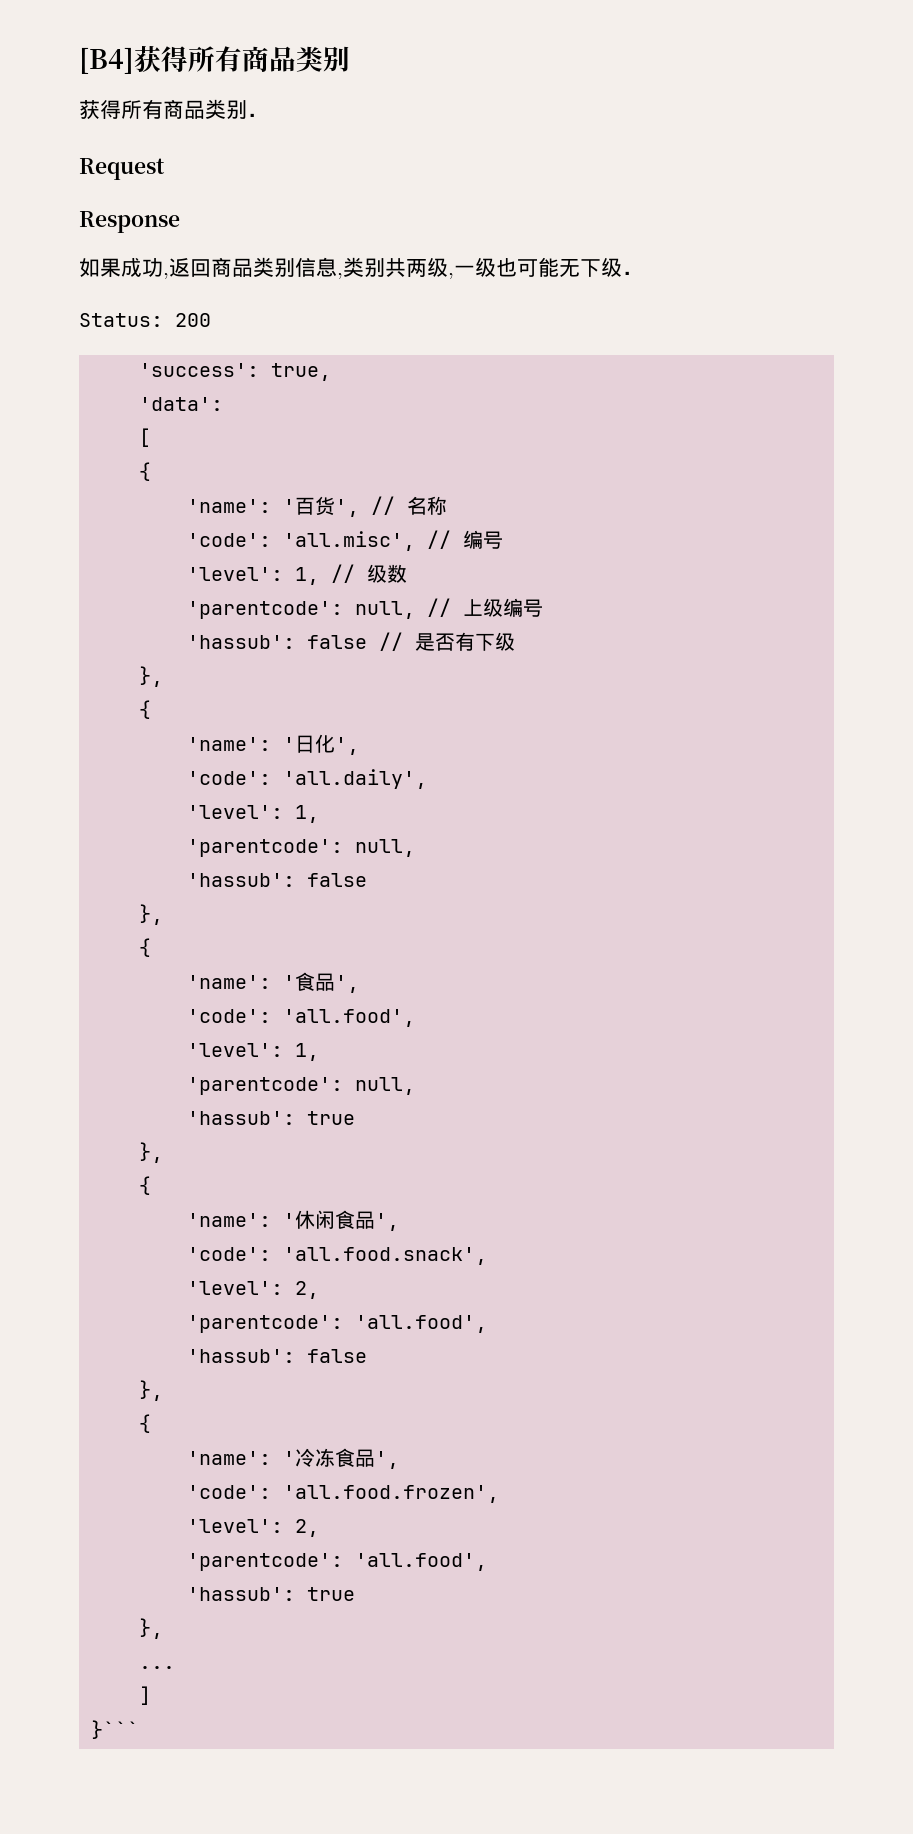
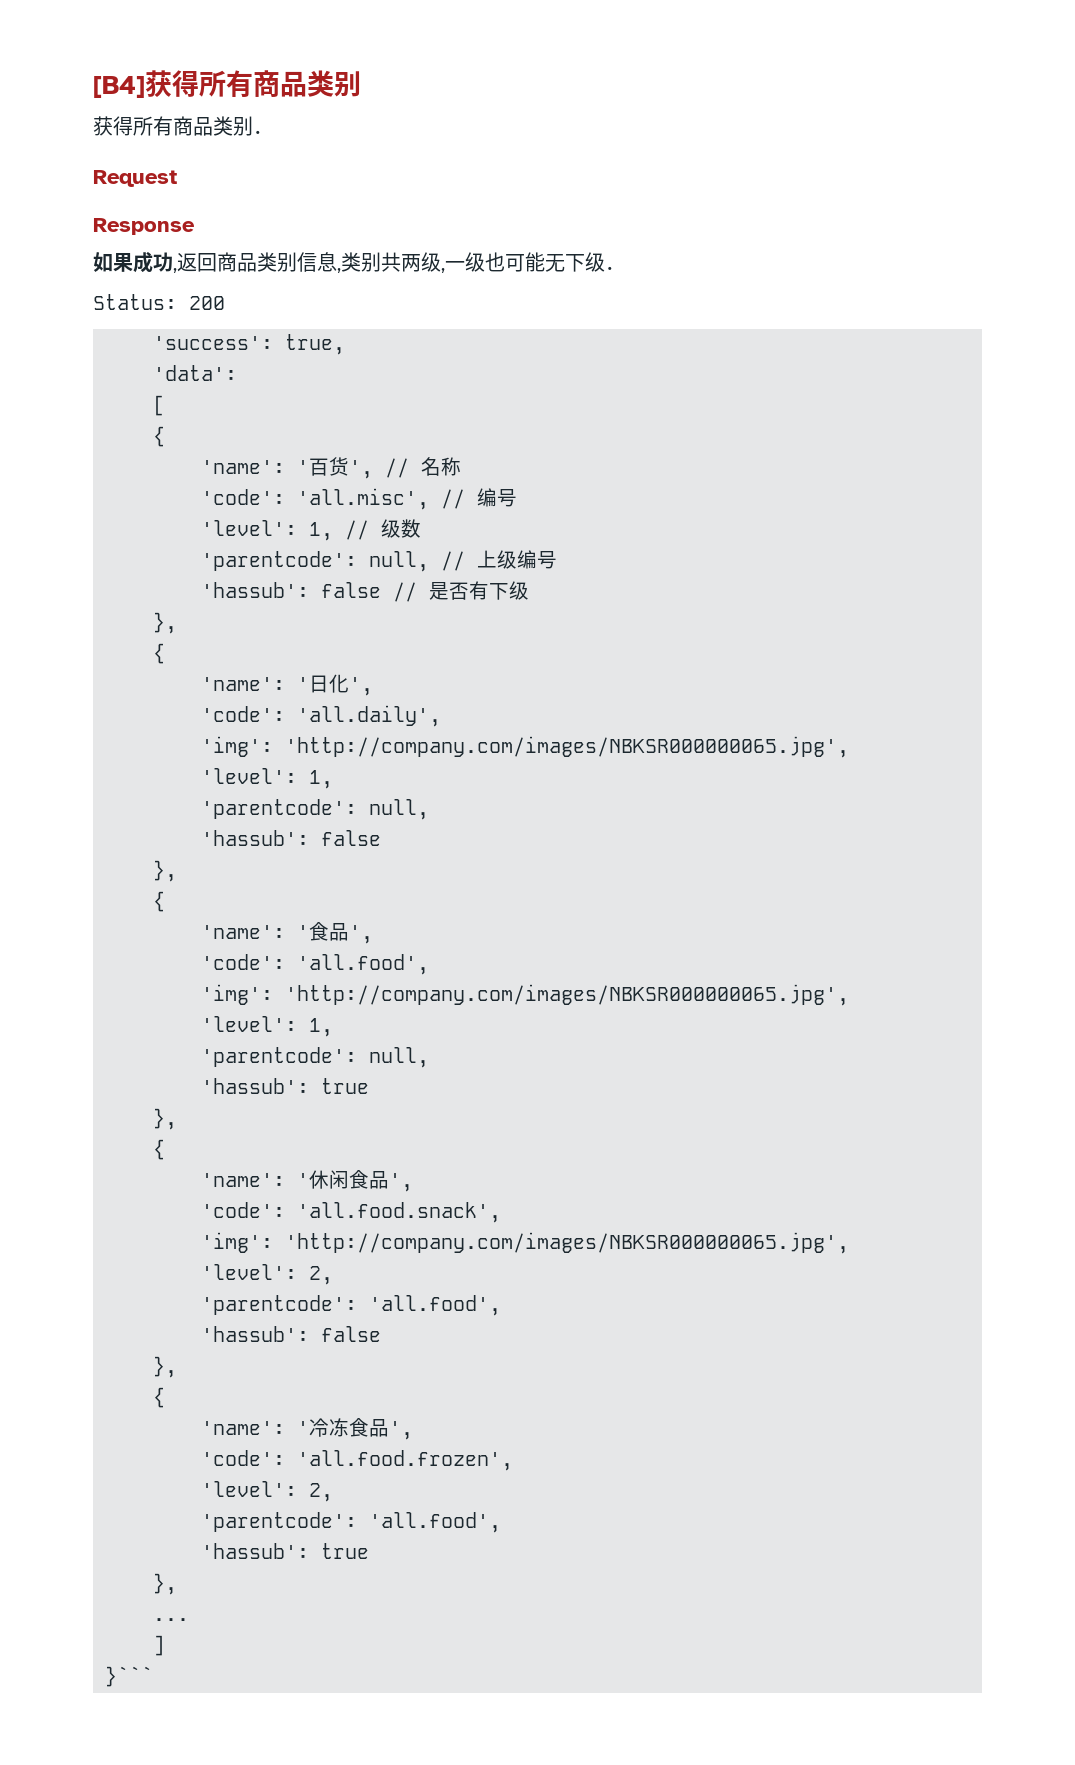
  'code': 'all.daily',
+ 'img': 'http://company.com/images/NBKSR000000065.jpg',
  'code': 'all.food',
+ 'img': 'http://company.com/images/NBKSR000000065.jpg',
  'code': 'all.food.snack',
+ 'img': 'http://company.com/images/NBKSR000000065.jpg',

